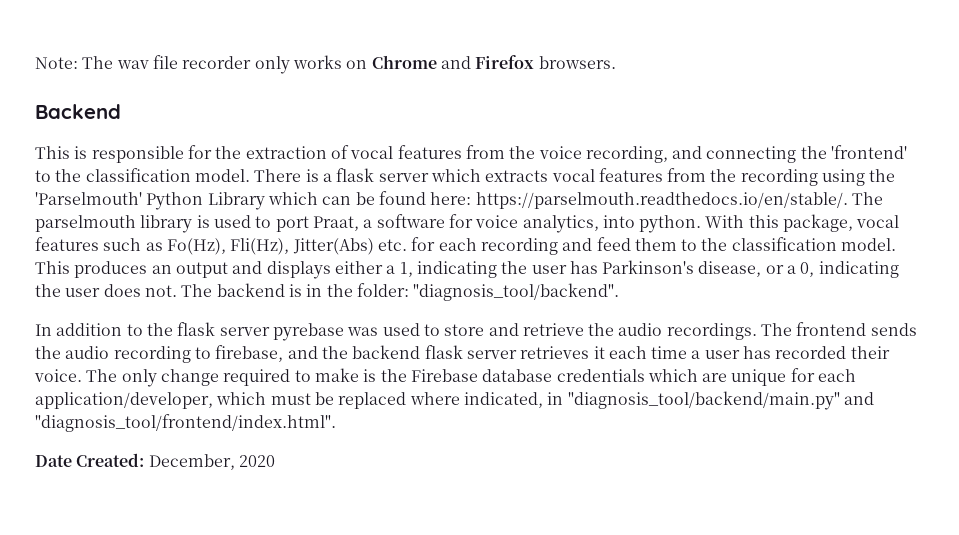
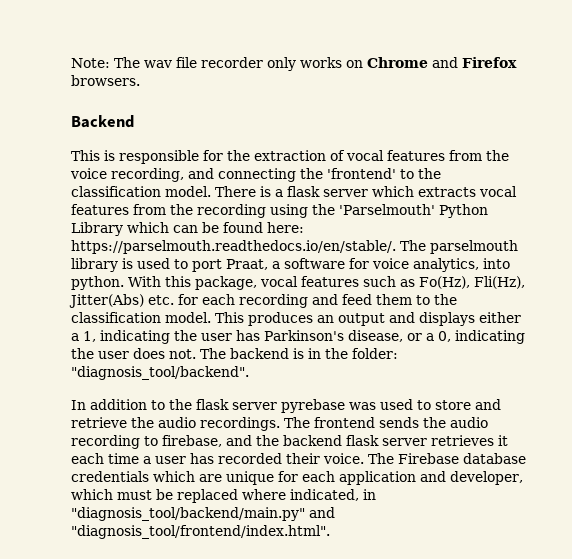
- The only change required to make is the Firebase database credentials which are unique for each application/developer, which must be replaced where indicated, in "diagnosis_tool/backend/main.py" and "diagnosis_tool/frontend/index.html".
+ The Firebase database credentials which are unique for each application and developer, which must be replaced where indicated, in "diagnosis_tool/backend/main.py" and "diagnosis_tool/frontend/index.html".
- Date Created: December, 2020

